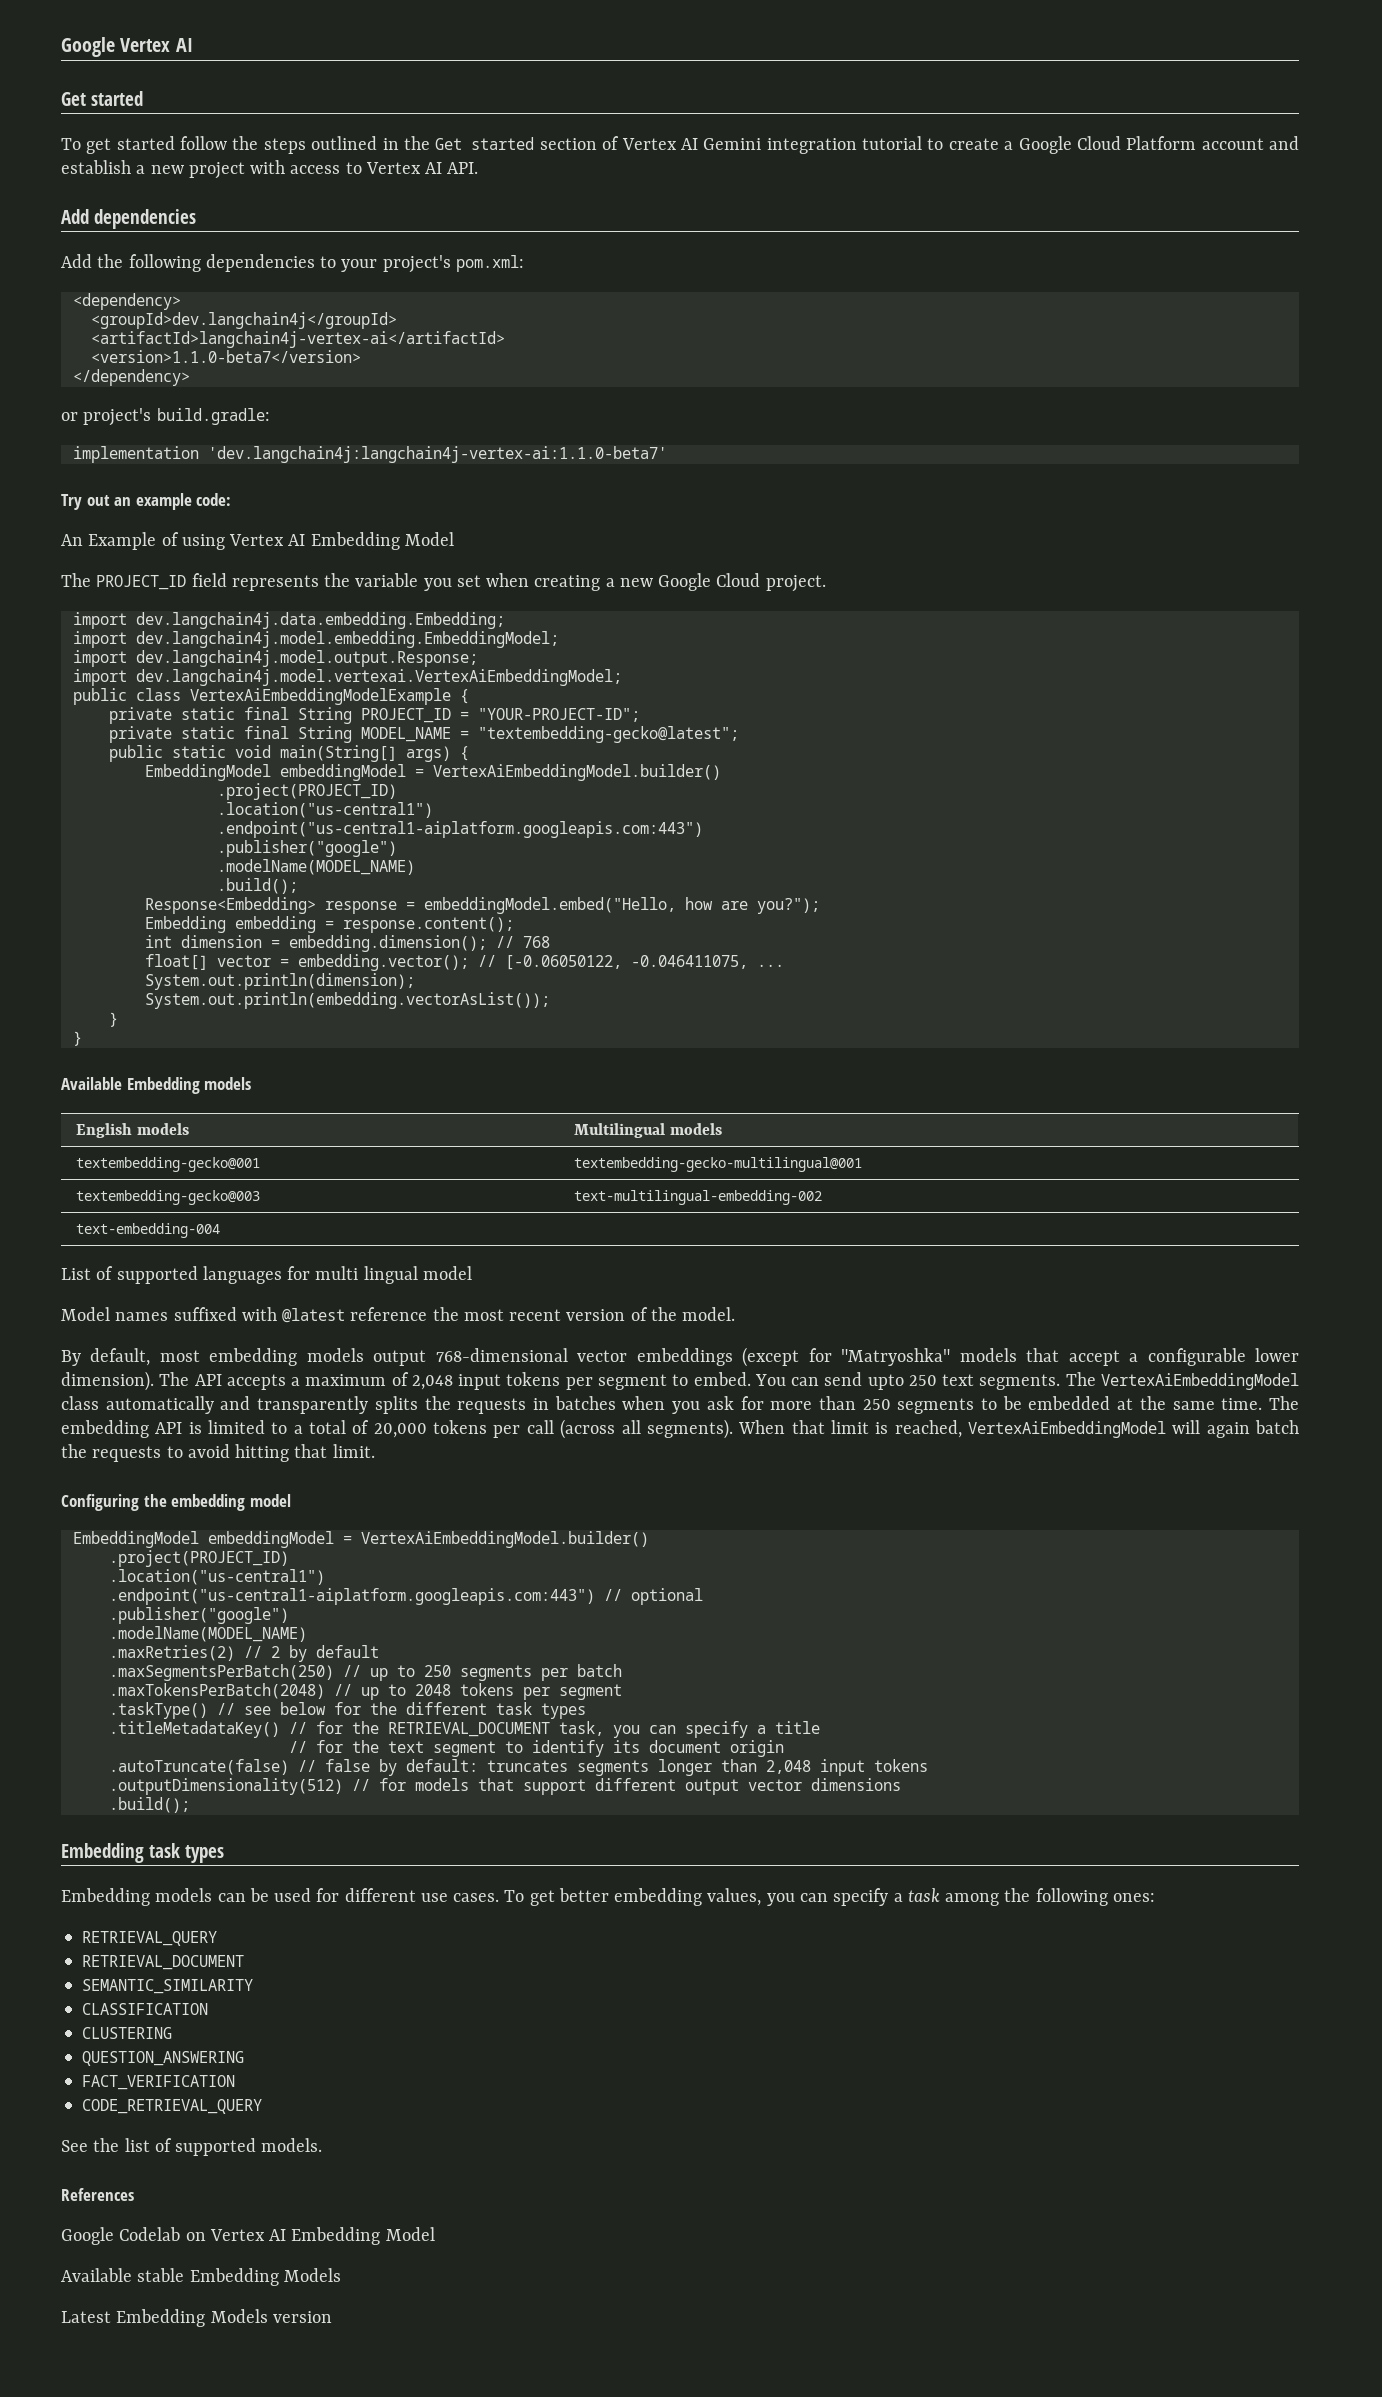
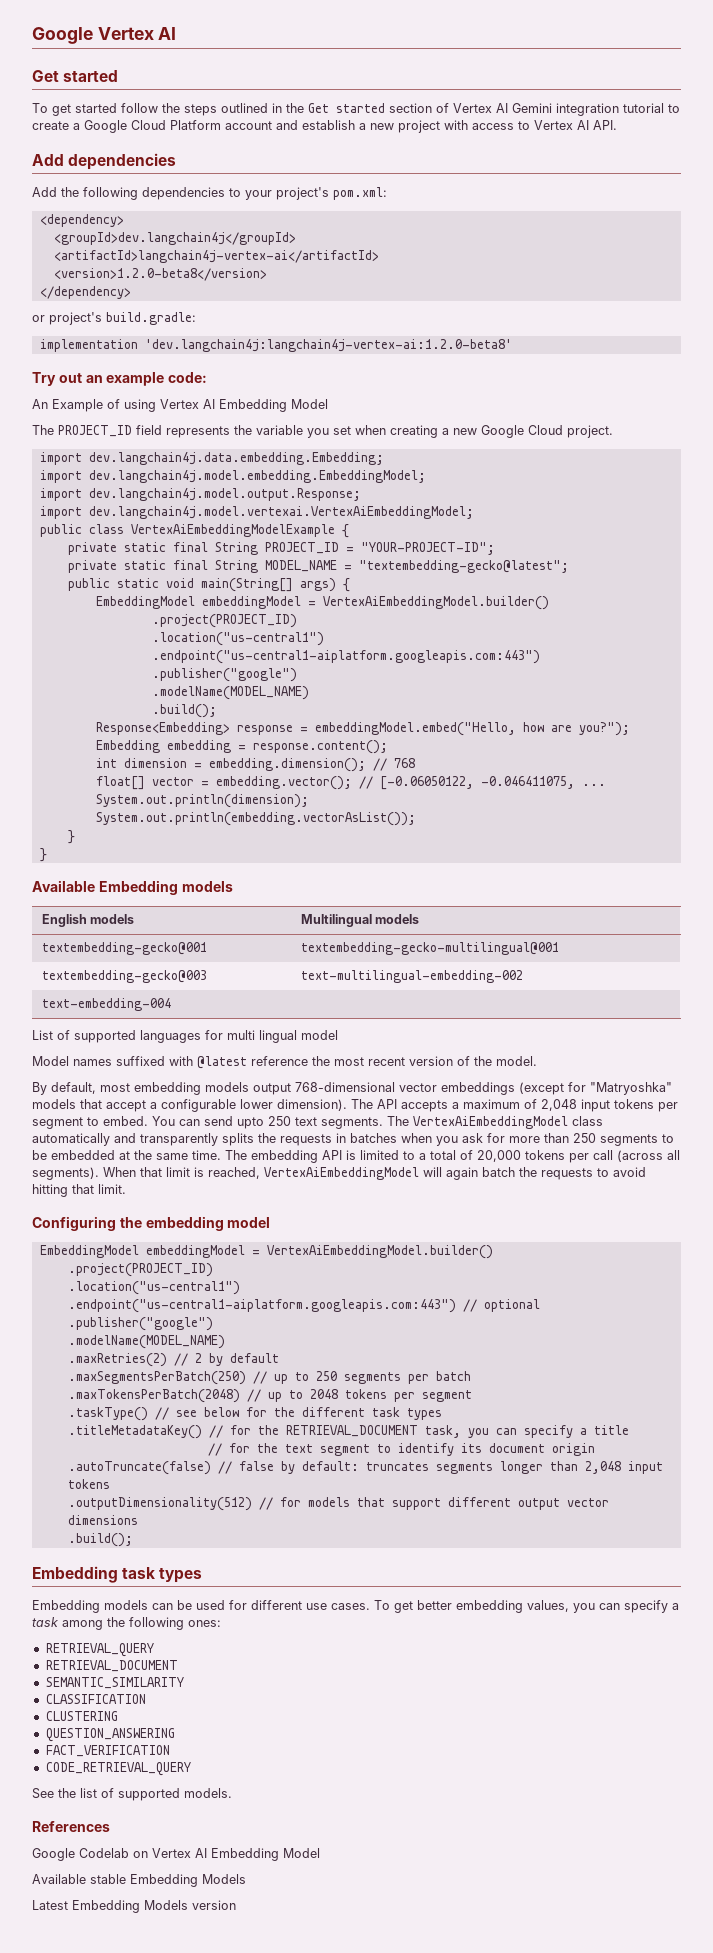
- <version>1.1.0-beta7</version>
+ <version>1.2.0-beta8</version>
- implementation 'dev.langchain4j:langchain4j-vertex-ai:1.1.0-beta7'
+ implementation 'dev.langchain4j:langchain4j-vertex-ai:1.2.0-beta8'

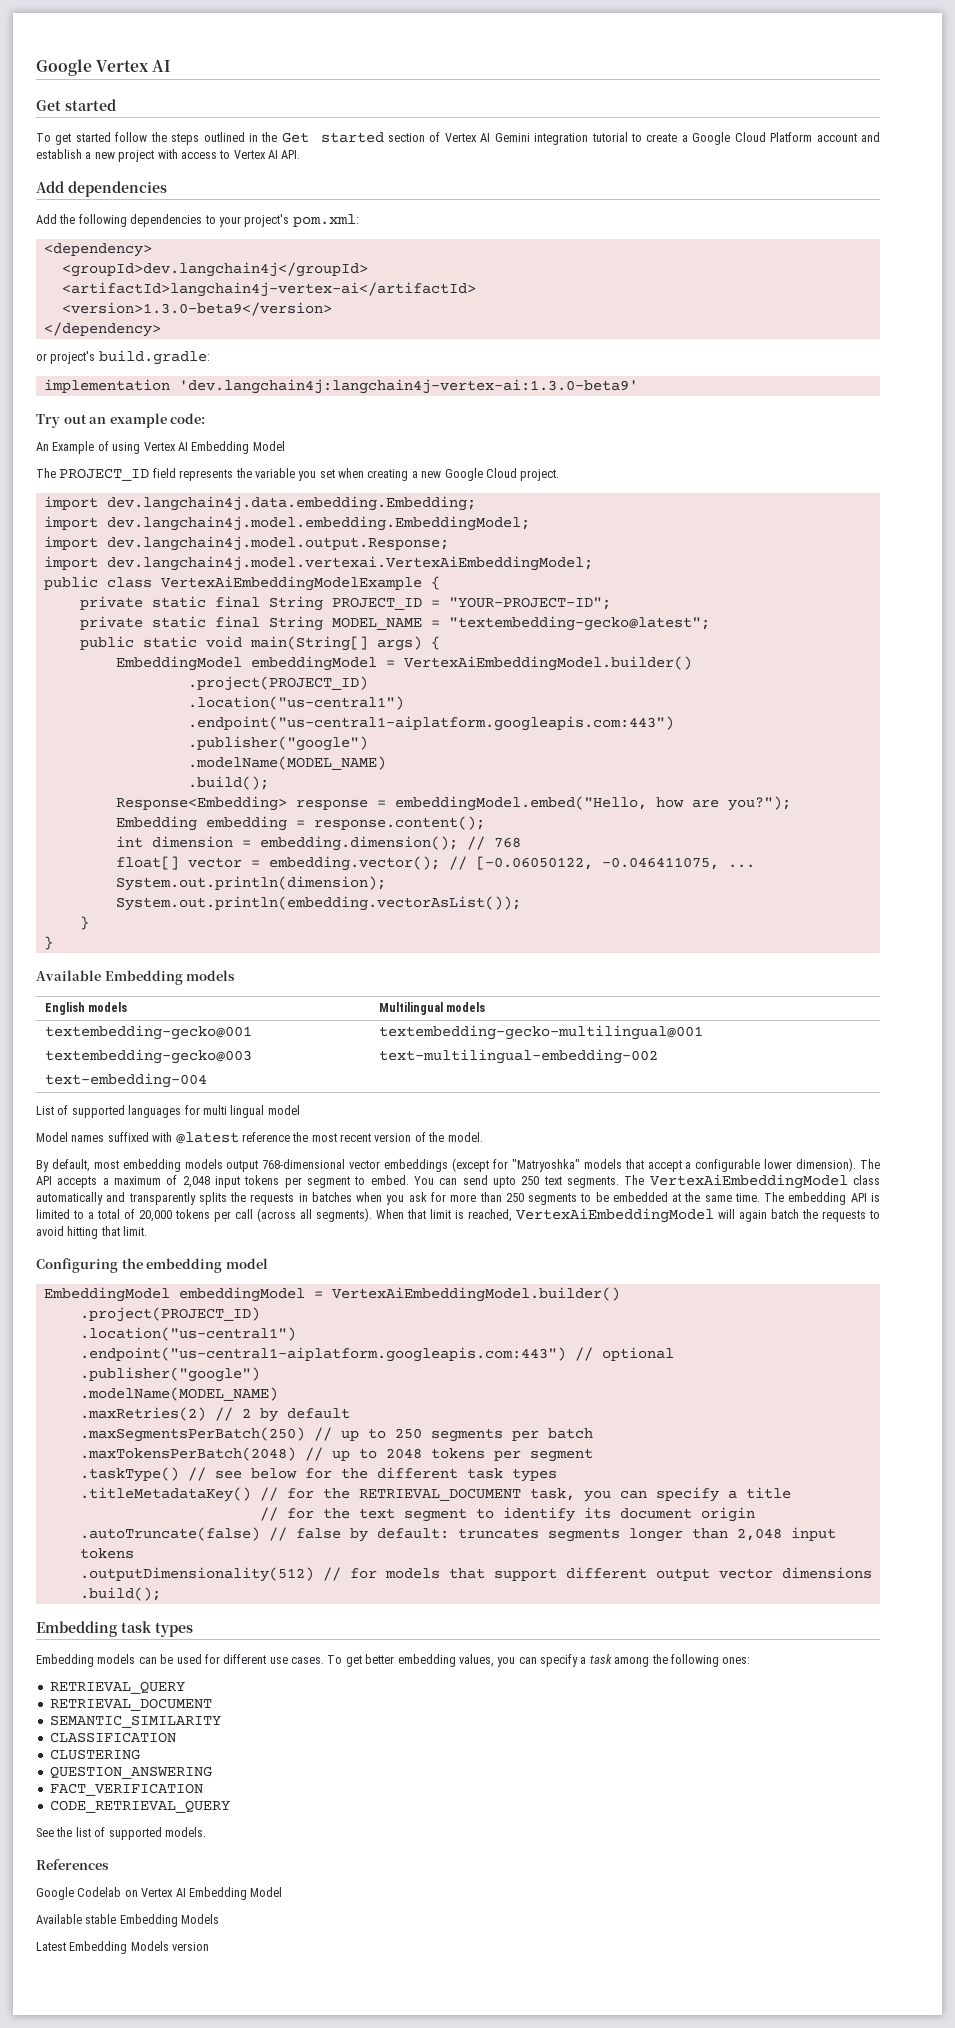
- <version>1.2.0-beta8</version>
+ <version>1.3.0-beta9</version>
- implementation 'dev.langchain4j:langchain4j-vertex-ai:1.2.0-beta8'
+ implementation 'dev.langchain4j:langchain4j-vertex-ai:1.3.0-beta9'

